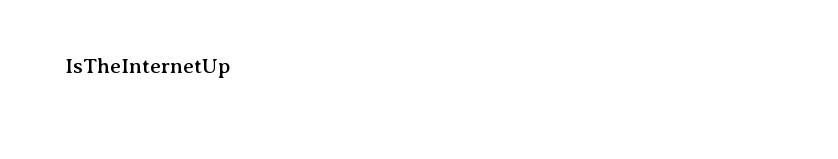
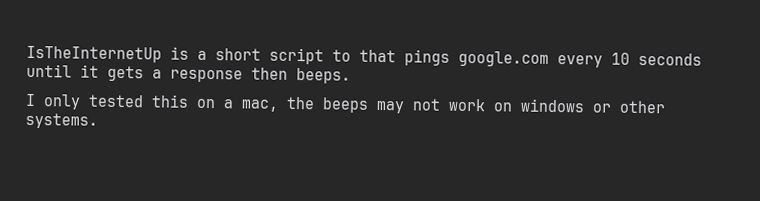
- IsTheInternetUp
+ IsTheInternetUp is a short script to that pings google.com every 10 seconds until it gets a response then beeps.
+ I only tested this on a mac, the beeps may not work on windows or other systems.

